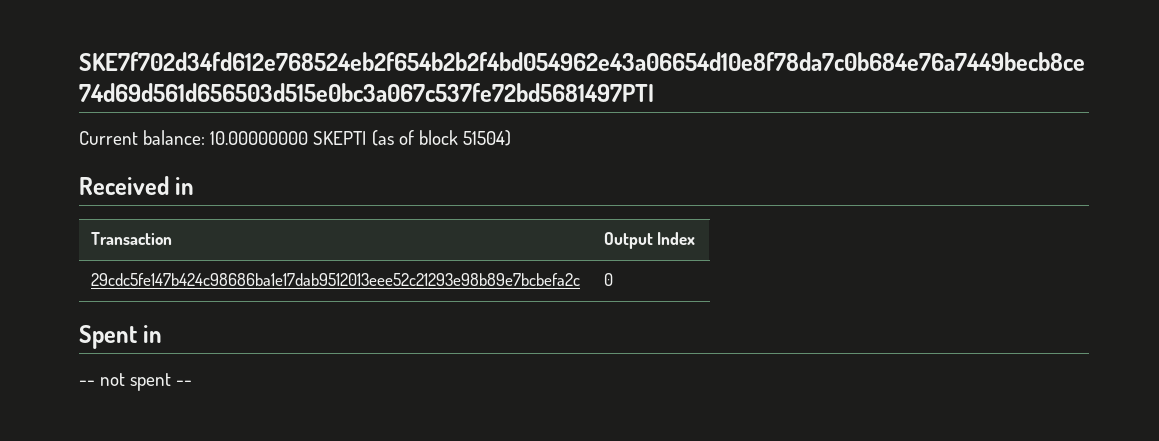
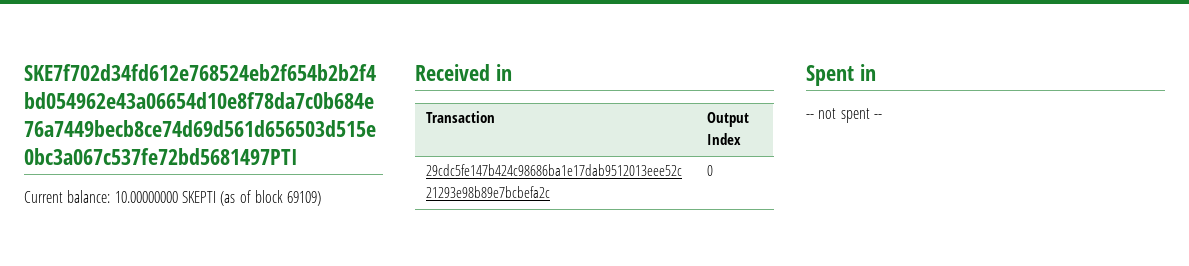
- Current balance: 10.00000000 SKEPTI (as of block 51504)
+ Current balance: 10.00000000 SKEPTI (as of block 69109)

